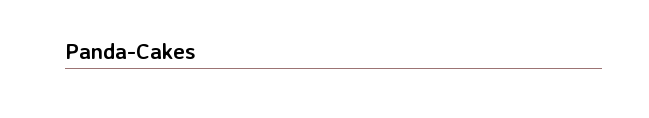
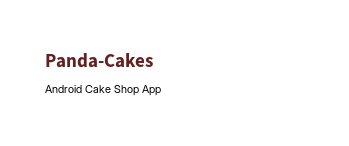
+ Android Cake Shop App

